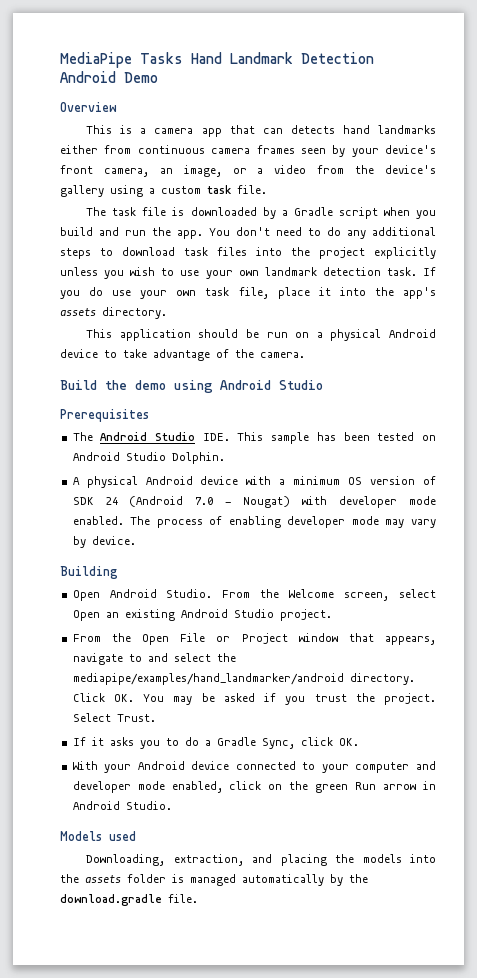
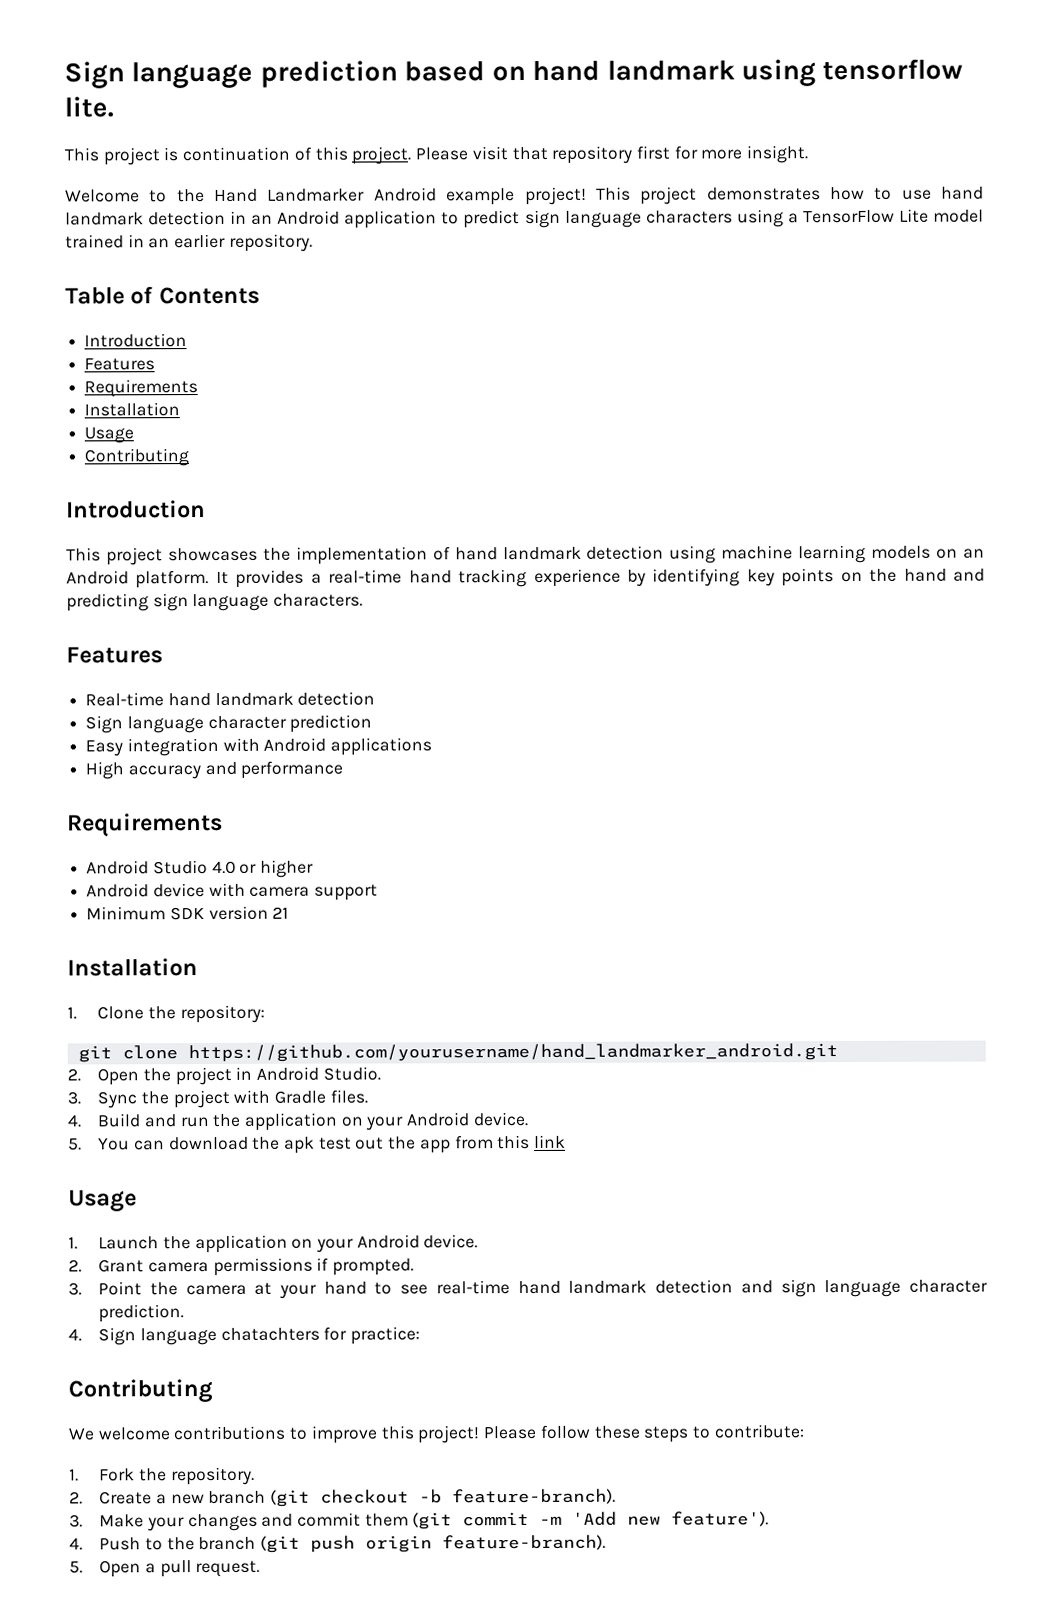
- MediaPipe Tasks Hand Landmark Detection Android Demo
- Overview
- This is a camera app that can detects hand landmarks either from continuous camera frames seen by your device's front camera, an image, or a video from the device's gallery using a custom task file.
- The task file is downloaded by a Gradle script when you build and run the app. You don't need to do any additional steps to download task files into the project explicitly unless you wish to use your own landmark detection task. If you do use your own task file, place it into the app's assets directory.
- This application should be run on a physical Android device to take advantage of the camera.
- Build the demo using Android Studio
- Prerequisites
- The Android Studio IDE. This sample has been tested on Android Studio Dolphin.
- A physical Android device with a minimum OS version of SDK 24 (Android 7.0 - Nougat) with developer mode enabled. The process of enabling developer mode may vary by device.
- Building
- Open Android Studio. From the Welcome screen, select Open an existing Android Studio project.
- From the Open File or Project window that appears, navigate to and select the mediapipe/examples/hand_landmarker/android directory. Click OK. You may be asked if you trust the project. Select Trust.
- If it asks you to do a Gradle Sync, click OK.
- With your Android device connected to your computer and developer mode enabled, click on the green Run arrow in Android Studio.
- Models used
- Downloading, extraction, and placing the models into the assets folder is managed automatically by the download.gradle file.
+ Sign language prediction based on hand landmark using tensorflow lite.
+ This project is continuation of this project. Please visit that repository first for more insight.
+ Welcome to the Hand Landmarker Android example project! This project demonstrates how to use hand landmark detection in an Android application to predict sign language characters using a TensorFlow Lite model trained in an earlier repository.
+ Table of Contents
+ Introduction
+ Features
+ Requirements
+ Installation
+ Usage
+ Contributing
+ Introduction
+ This project showcases the implementation of hand landmark detection using machine learning models on an Android platform. It provides a real-time hand tracking experience by identifying key points on the hand and predicting sign language characters.
+ Features
+ Real-time hand landmark detection
+ Sign language character prediction
+ Easy integration with Android applications
+ High accuracy and performance
+ Requirements
+ Android Studio 4.0 or higher
+ Android device with camera support
+ Minimum SDK version 21
+ Installation
+ 1. Clone the repository:
+ git clone https://github.com/yourusername/hand_landmarker_android.git
+ 2. Open the project in Android Studio.
+ 3. Sync the project with Gradle files.
+ 4. Build and run the application on your Android device.
+ 5. You can download the apk test out the app from this link
+ Usage
+ 1. Launch the application on your Android device.
+ 2. Grant camera permissions if prompted.
+ 3. Point the camera at your hand to see real-time hand landmark detection and sign language character prediction.
+ 4. Sign language chatachters for practice:
+ Contributing
+ We welcome contributions to improve this project! Please follow these steps to contribute:
+ 1. Fork the repository.
+ 2. Create a new branch (git checkout -b feature-branch).
+ 3. Make your changes and commit them (git commit -m 'Add new feature').
+ 4. Push to the branch (git push origin feature-branch).
+ 5. Open a pull request.

